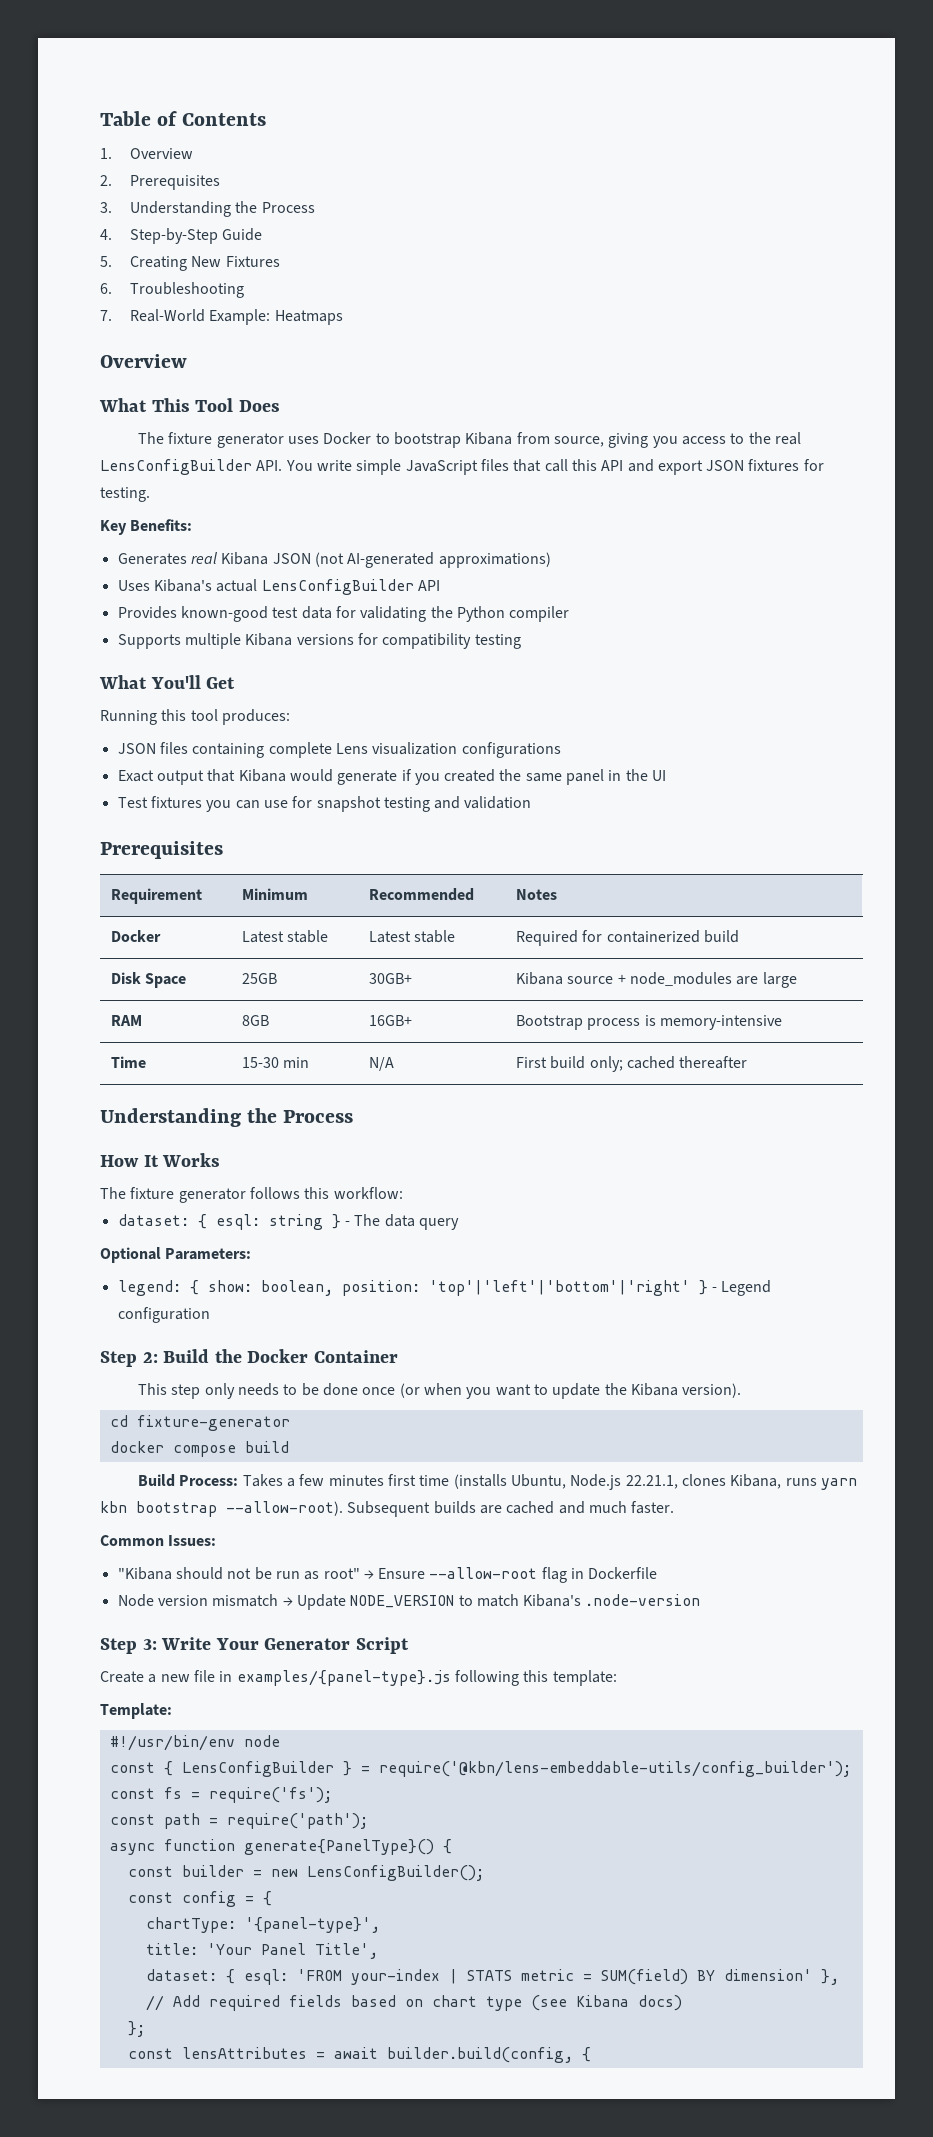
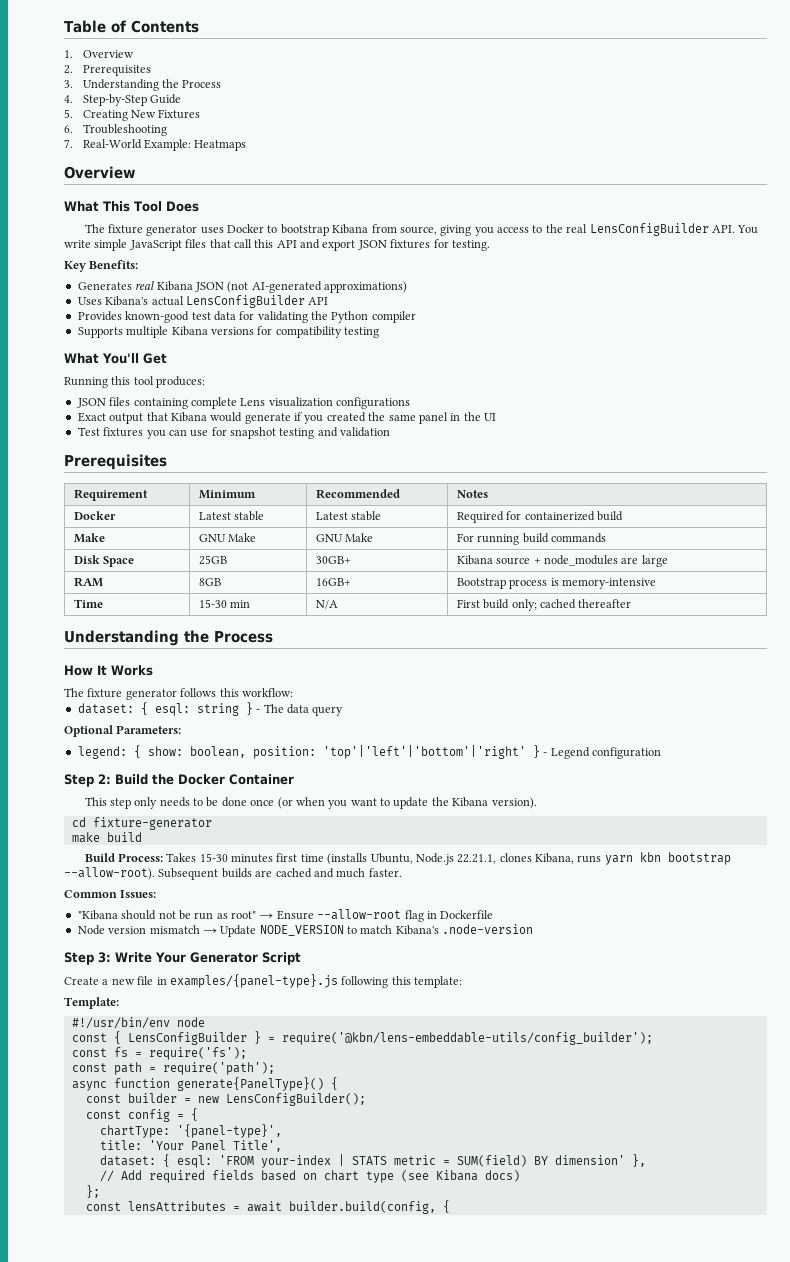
+ Make | GNU Make | GNU Make | For running build commands
- docker compose build
+ make build
- Build Process: Takes a few minutes first time (installs Ubuntu, Node.js 22.21.1, clones Kibana, runs yarn kbn bootstrap --allow-root).
+ Build Process: Takes 15-30 minutes first time (installs Ubuntu, Node.js 22.21.1, clones Kibana, runs yarn kbn bootstrap --allow-root).

